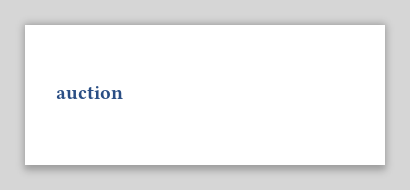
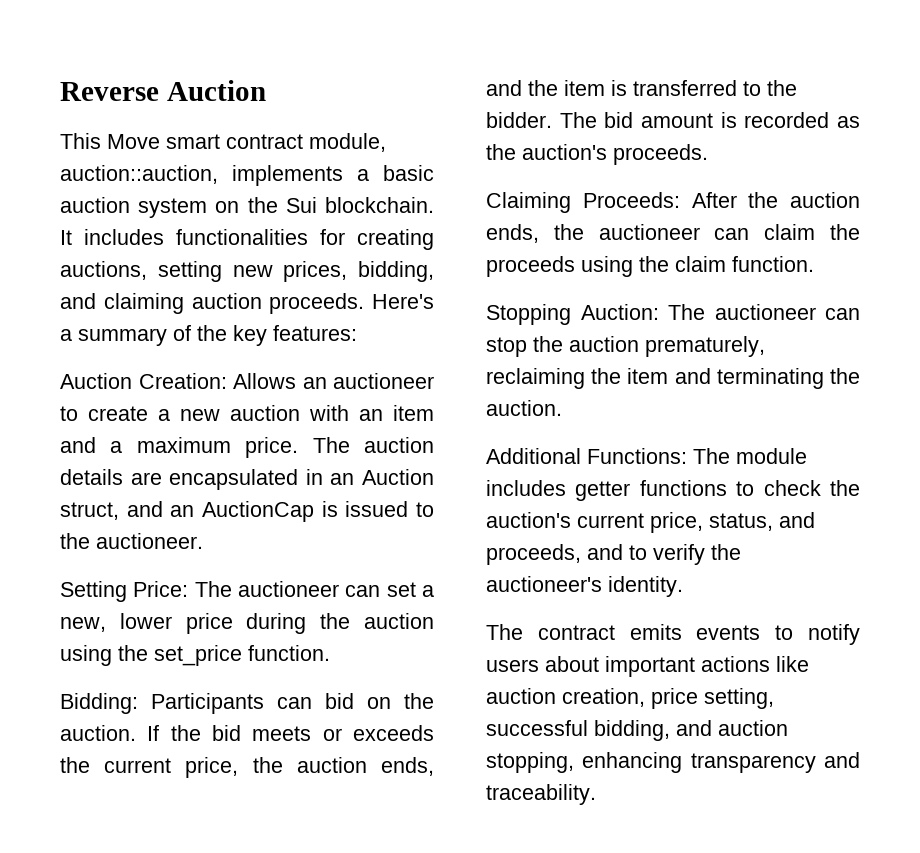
- auction
+ Reverse Auction
+ This Move smart contract module, auction::auction, implements a basic auction system on the Sui blockchain. It includes functionalities for creating auctions, setting new prices, bidding, and claiming auction proceeds. Here's a summary of the key features:
+ Auction Creation: Allows an auctioneer to create a new auction with an item and a maximum price. The auction details are encapsulated in an Auction struct, and an AuctionCap is issued to the auctioneer.
+ Setting Price: The auctioneer can set a new, lower price during the auction using the set_price function.
+ Bidding: Participants can bid on the auction. If the bid meets or exceeds the current price, the auction ends, and the item is transferred to the bidder. The bid amount is recorded as the auction's proceeds.
+ Claiming Proceeds: After the auction ends, the auctioneer can claim the proceeds using the claim function.
+ Stopping Auction: The auctioneer can stop the auction prematurely, reclaiming the item and terminating the auction.
+ Additional Functions: The module includes getter functions to check the auction's current price, status, and proceeds, and to verify the auctioneer's identity.
+ The contract emits events to notify users about important actions like auction creation, price setting, successful bidding, and auction stopping, enhancing transparency and traceability.

